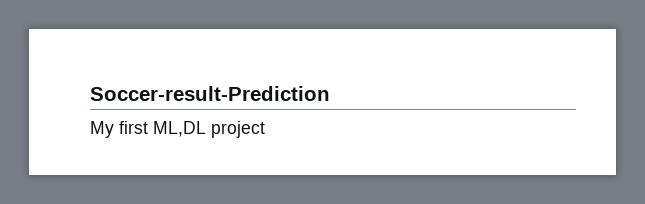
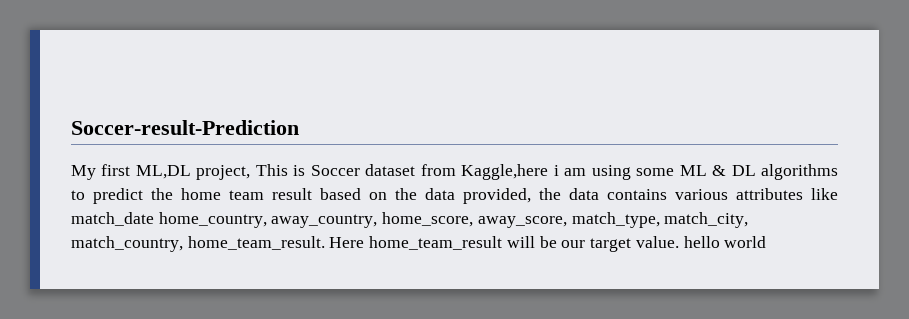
- My first ML,DL project
+ My first ML,DL project, This is Soccer dataset from Kaggle,here i am using some ML & DL algorithms to predict the home team result based on the data provided, the data contains various attributes like match_date home_country, away_country, home_score, away_score, match_type, match_city, match_country, home_team_result. Here home_team_result will be our target value. hello world

